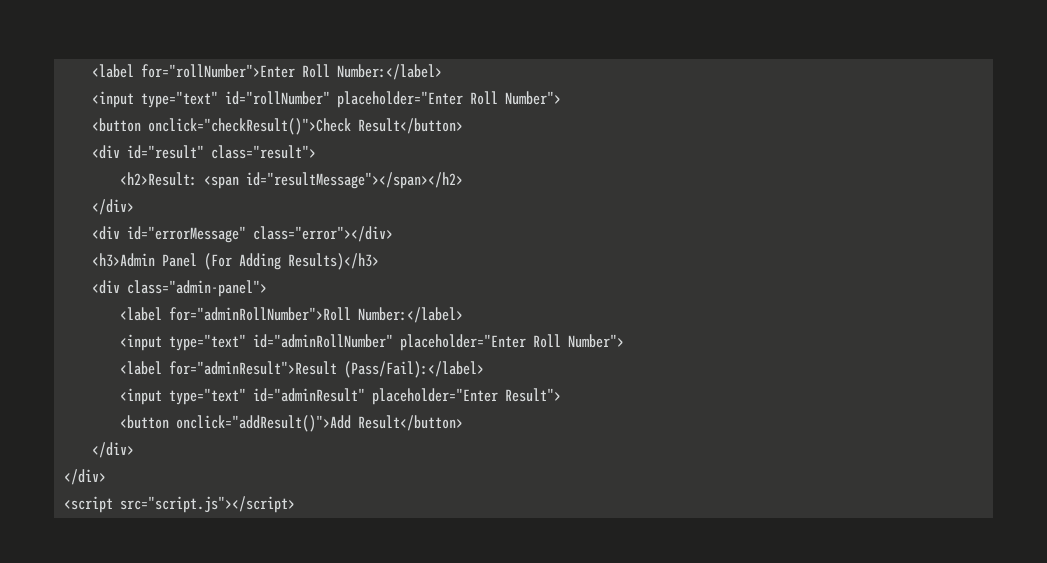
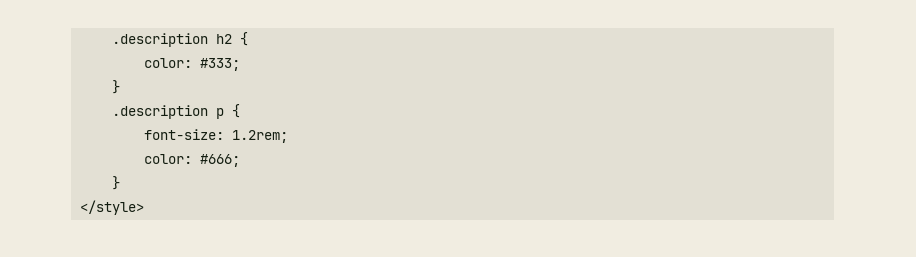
- <label for="rollNumber">Enter Roll Number:</label>
- <input type="text" id="rollNumber" placeholder="Enter Roll Number">
- <button onclick="checkResult()">Check Result</button>
- <div id="result" class="result">
- <h2>Result: <span id="resultMessage"></span></h2>
- </div>
- <div id="errorMessage" class="error"></div>
- <h3>Admin Panel (For Adding Results)</h3>
- <div class="admin-panel">
- <label for="adminRollNumber">Roll Number:</label>
- <input type="text" id="adminRollNumber" placeholder="Enter Roll Number">
- <label for="adminResult">Result (Pass/Fail):</label>
- <input type="text" id="adminResult" placeholder="Enter Result">
- <button onclick="addResult()">Add Result</button>
- </div>
- </div>
- <script src="script.js"></script>
+ .description h2 {
+ color: #333;
+ }
+ .description p {
+ font-size: 1.2rem;
+ color: #666;
+ }
+ </style>

